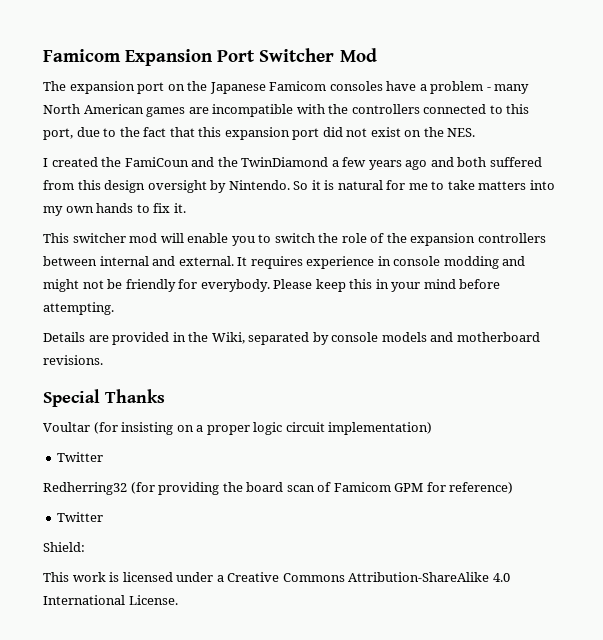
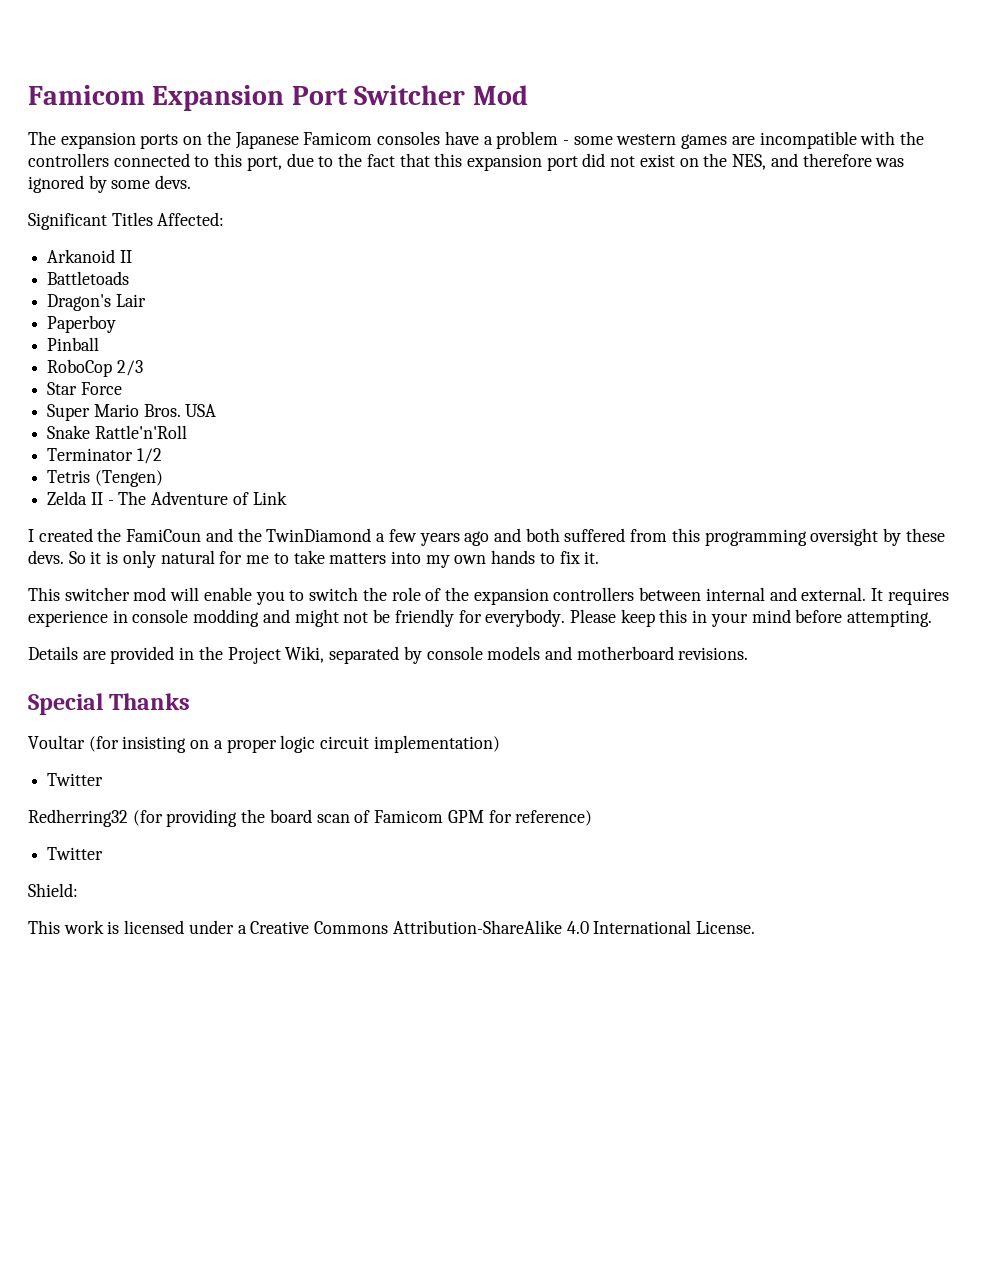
- The expansion port on the Japanese Famicom consoles have a problem - many North American games are incompatible with the controllers connected to this port, due to the fact that this expansion port did not exist on the NES.
+ The expansion ports on the Japanese Famicom consoles have a problem - some western games are incompatible with the controllers connected to this port, due to the fact that this expansion port did not exist on the NES, and therefore was ignored by some devs.
+ Significant Titles Affected:
+ Arkanoid II
+ Battletoads
+ Dragon's Lair
+ Paperboy
+ Pinball
+ RoboCop 2/3
+ Star Force
+ Super Mario Bros. USA
+ Snake Rattle'n'Roll
+ Terminator 1/2
+ Tetris (Tengen)
+ Zelda II - The Adventure of Link
- I created the FamiCoun and the TwinDiamond a few years ago and both suffered from this design oversight by Nintendo.
+ I created the FamiCoun and the TwinDiamond a few years ago and both suffered from this programming oversight by these devs.
- So it is natural for me to take matters into my own hands to fix it.
+ So it is only natural for me to take matters into my own hands to fix it.
- Details are provided in the Wiki, separated by console models and motherboard revisions.
+ Details are provided in the Project Wiki, separated by console models and motherboard revisions.

